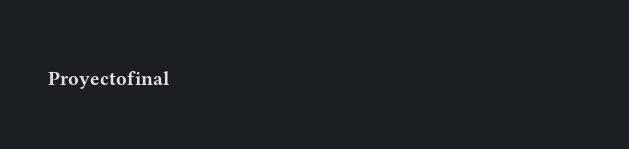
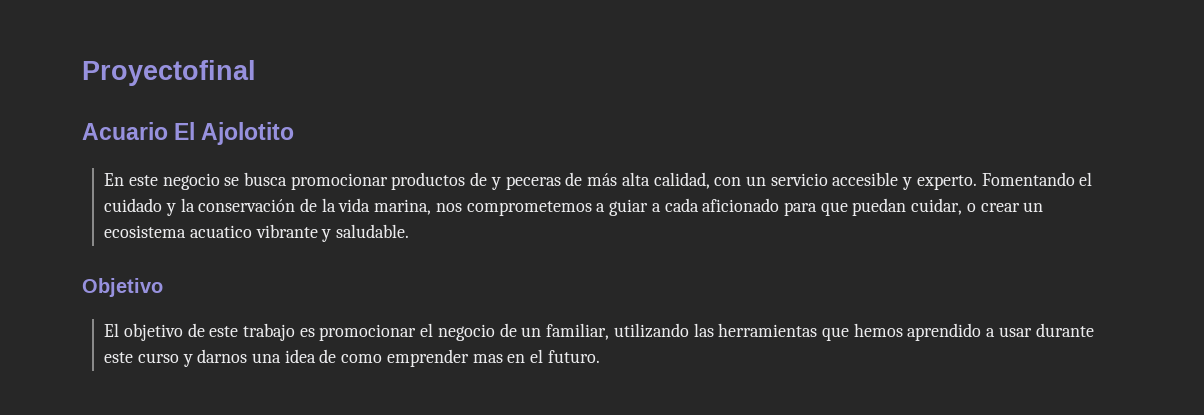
+ Acuario El Ajolotito
+ En este negocio se busca promocionar productos de y peceras de más alta calidad, con un servicio accesible y experto. Fomentando el cuidado y la conservación de la vida marina, nos comprometemos a guiar a cada aficionado para que puedan cuidar, o crear un ecosistema acuatico vibrante y saludable.
+ Objetivo
+ El objetivo de este trabajo es promocionar el negocio de un familiar, utilizando las herramientas que hemos aprendido a usar durante este curso y darnos una idea de como emprender mas en el futuro.

